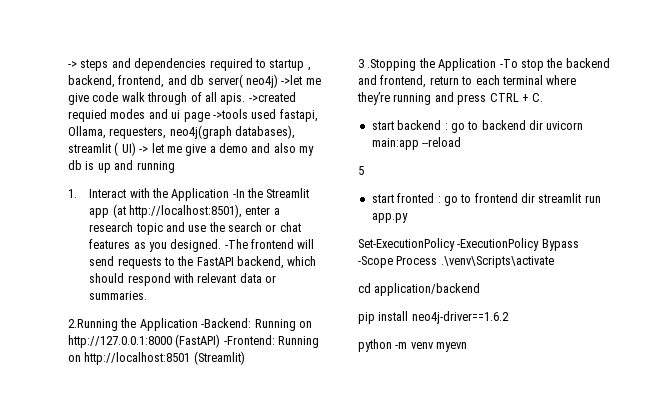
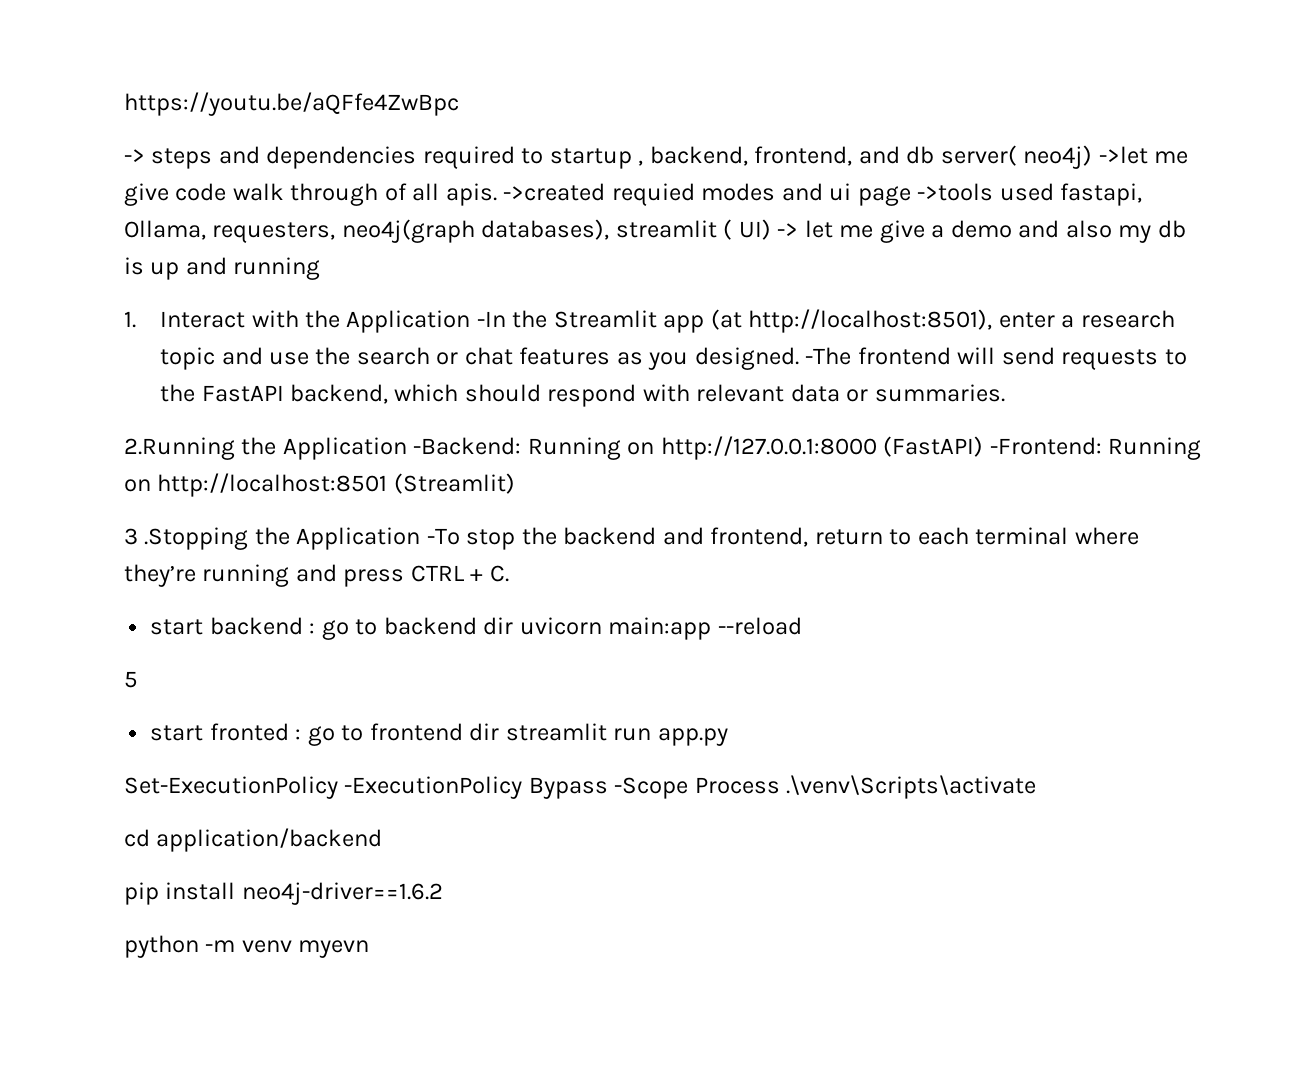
+ https://youtu.be/aQFfe4ZwBpc

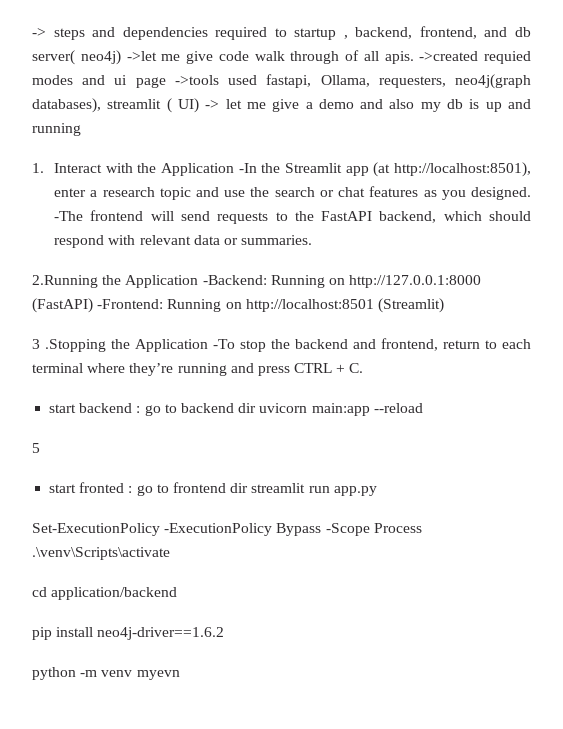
- https://youtu.be/aQFfe4ZwBpc

